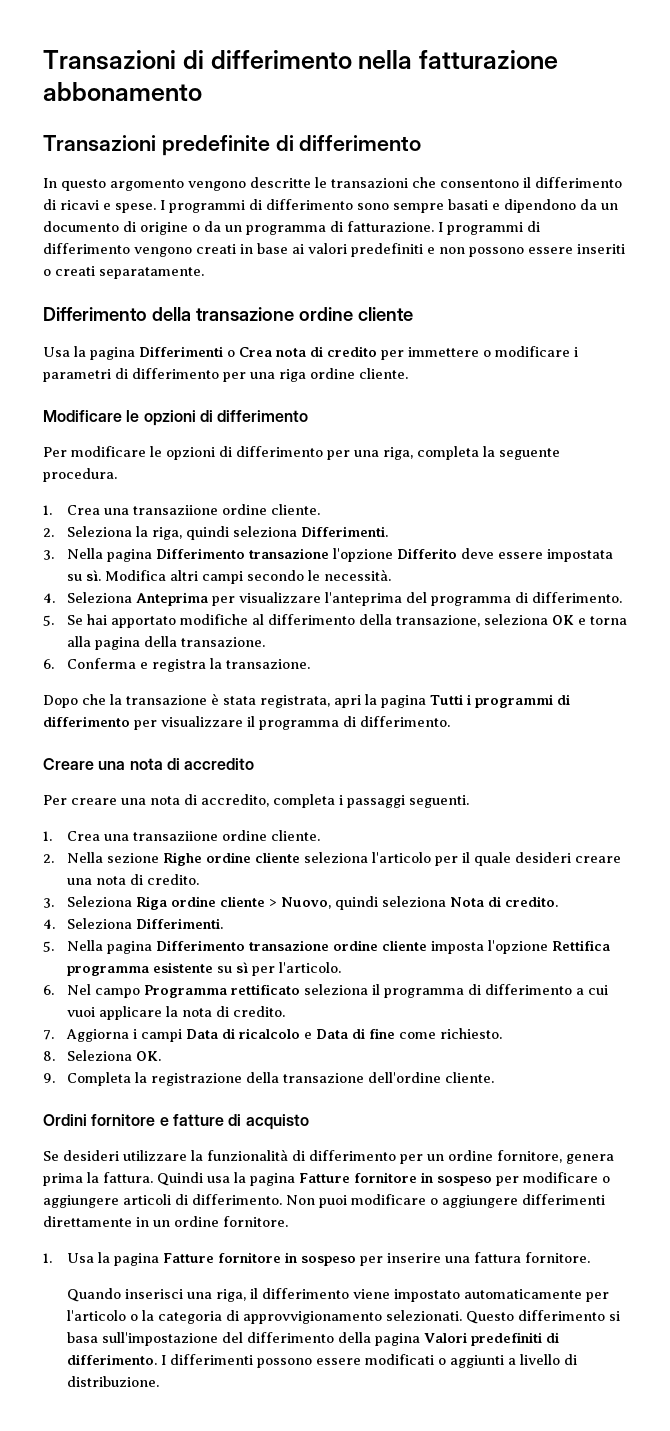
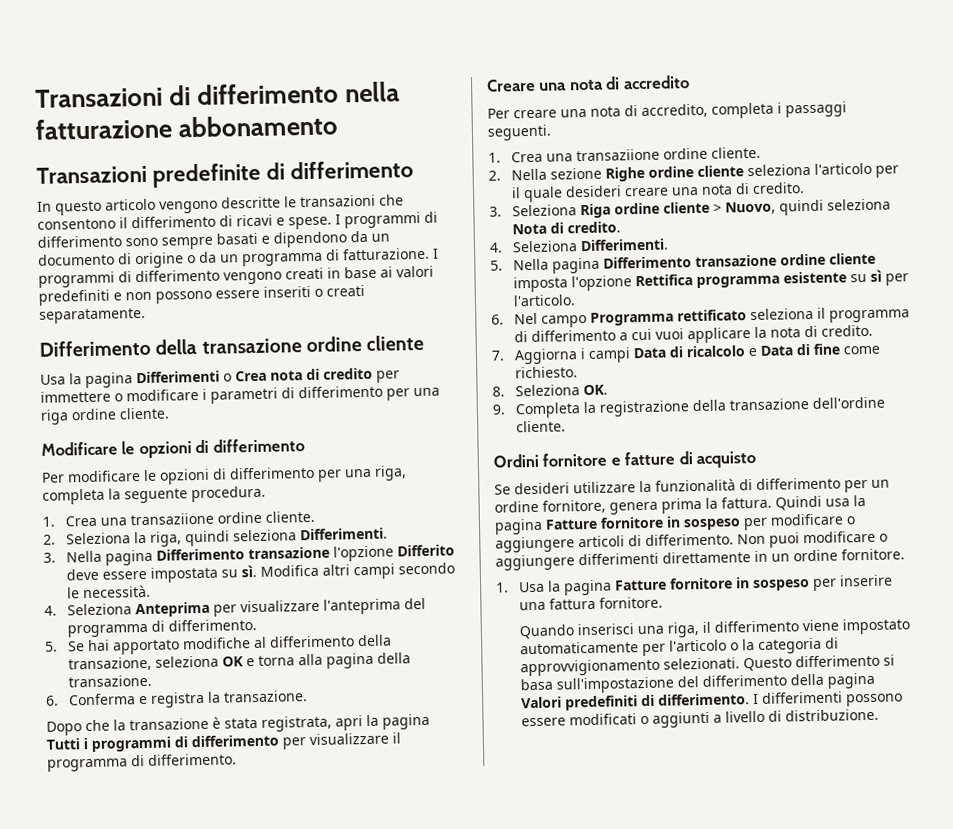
- In questo argomento vengono descritte le transazioni che consentono il differimento di ricavi e spese.
+ In questo articolo vengono descritte le transazioni che consentono il differimento di ricavi e spese.

